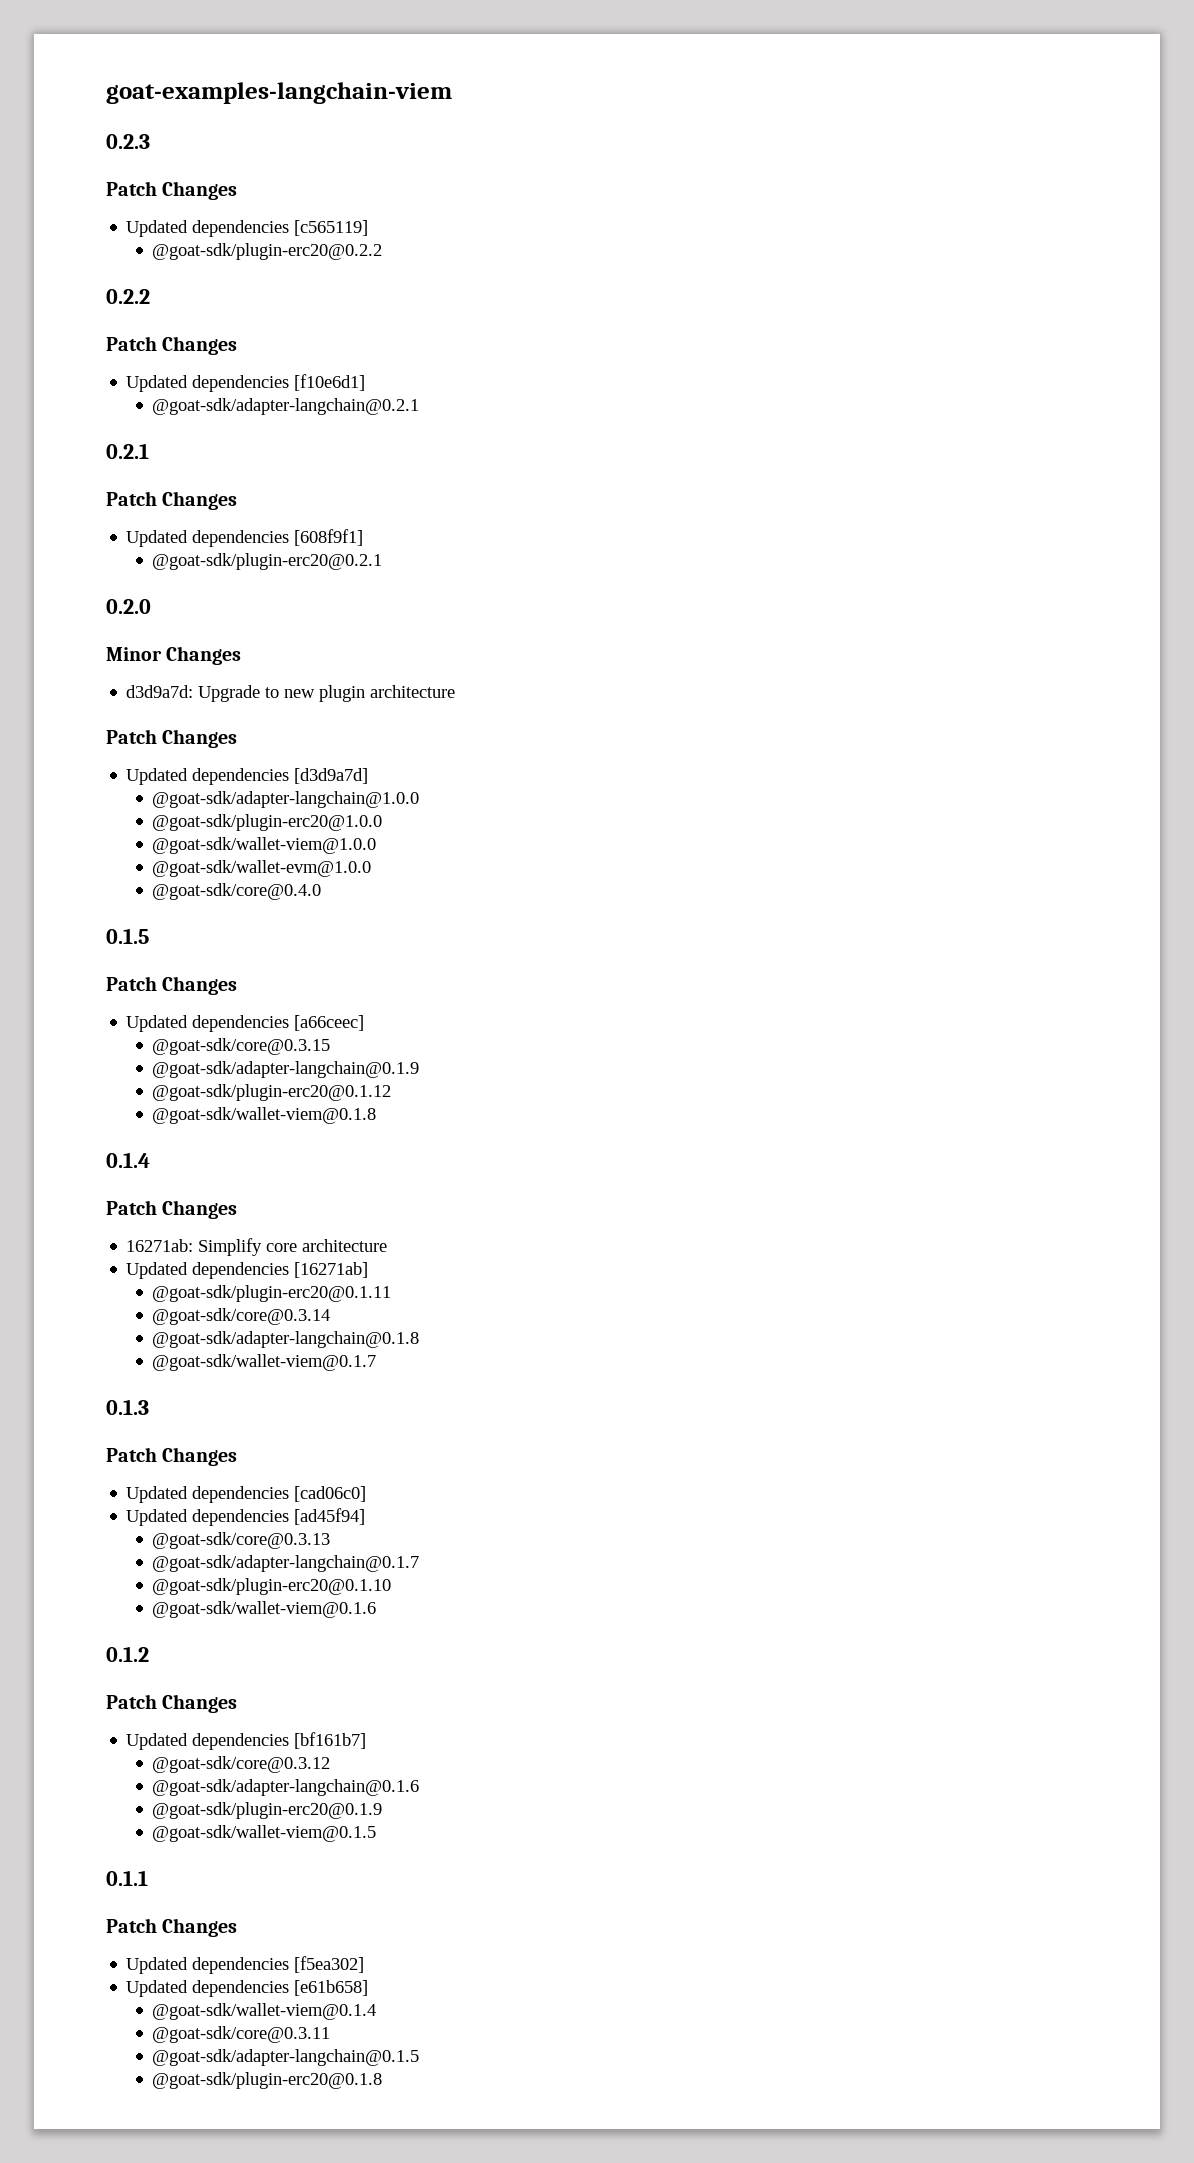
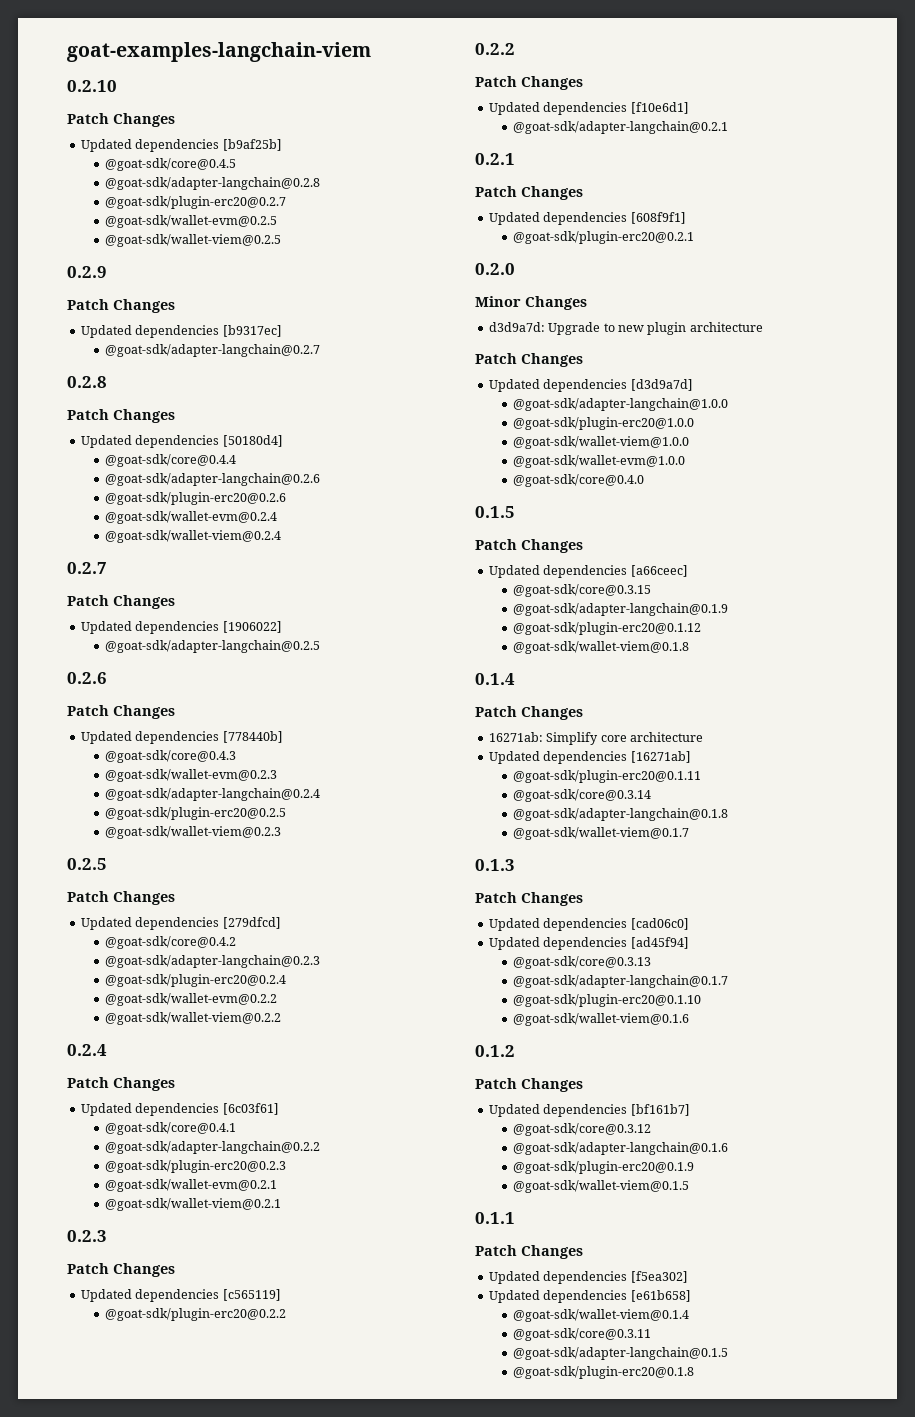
+ 0.2.10
+ Patch Changes
+ Updated dependencies [b9af25b]
+ @goat-sdk/core@0.4.5
+ @goat-sdk/adapter-langchain@0.2.8
+ @goat-sdk/plugin-erc20@0.2.7
+ @goat-sdk/wallet-evm@0.2.5
+ @goat-sdk/wallet-viem@0.2.5
+ 0.2.9
+ Patch Changes
+ Updated dependencies [b9317ec]
+ @goat-sdk/adapter-langchain@0.2.7
+ 0.2.8
+ Patch Changes
+ Updated dependencies [50180d4]
+ @goat-sdk/core@0.4.4
+ @goat-sdk/adapter-langchain@0.2.6
+ @goat-sdk/plugin-erc20@0.2.6
+ @goat-sdk/wallet-evm@0.2.4
+ @goat-sdk/wallet-viem@0.2.4
+ 0.2.7
+ Patch Changes
+ Updated dependencies [1906022]
+ @goat-sdk/adapter-langchain@0.2.5
+ 0.2.6
+ Patch Changes
+ Updated dependencies [778440b]
+ @goat-sdk/core@0.4.3
+ @goat-sdk/wallet-evm@0.2.3
+ @goat-sdk/adapter-langchain@0.2.4
+ @goat-sdk/plugin-erc20@0.2.5
+ @goat-sdk/wallet-viem@0.2.3
+ 0.2.5
+ Patch Changes
+ Updated dependencies [279dfcd]
+ @goat-sdk/core@0.4.2
+ @goat-sdk/adapter-langchain@0.2.3
+ @goat-sdk/plugin-erc20@0.2.4
+ @goat-sdk/wallet-evm@0.2.2
+ @goat-sdk/wallet-viem@0.2.2
+ 0.2.4
+ Patch Changes
+ Updated dependencies [6c03f61]
+ @goat-sdk/core@0.4.1
+ @goat-sdk/adapter-langchain@0.2.2
+ @goat-sdk/plugin-erc20@0.2.3
+ @goat-sdk/wallet-evm@0.2.1
+ @goat-sdk/wallet-viem@0.2.1

